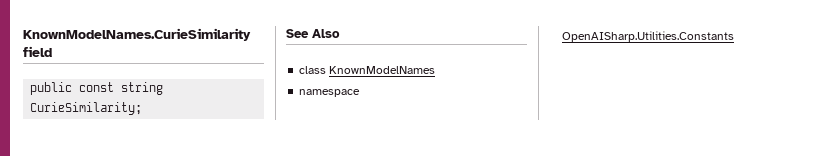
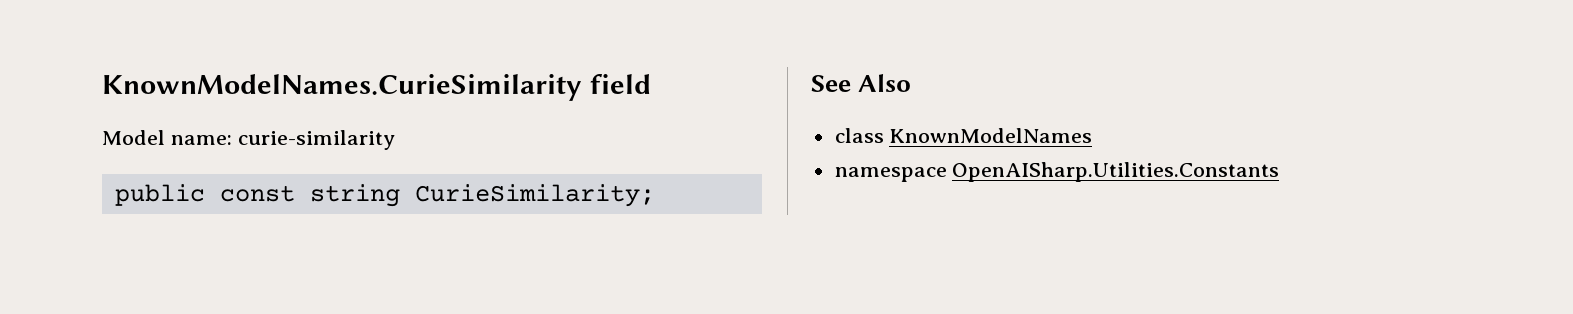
+ Model name: curie-similarity

